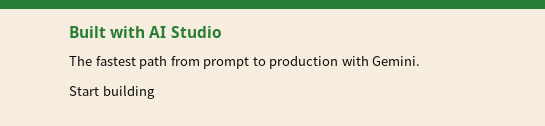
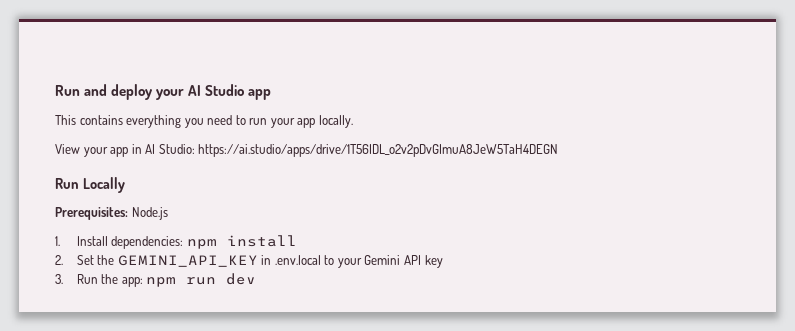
- Built with AI Studio
- The fastest path from prompt to production with Gemini.
- Start building
+ Run and deploy your AI Studio app
+ This contains everything you need to run your app locally.
+ View your app in AI Studio: https://ai.studio/apps/drive/1T56IDL_o2v2pDvGImuA8JeW5TaH4DEGN
+ Run Locally
+ Prerequisites: Node.js
+ 1. Install dependencies: npm install
+ 2. Set the GEMINI_API_KEY in .env.local to your Gemini API key
+ 3. Run the app: npm run dev

